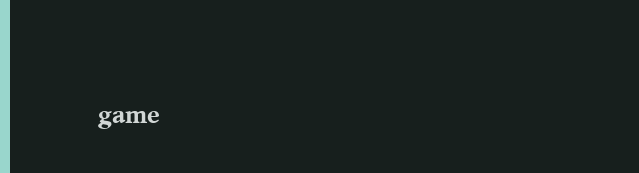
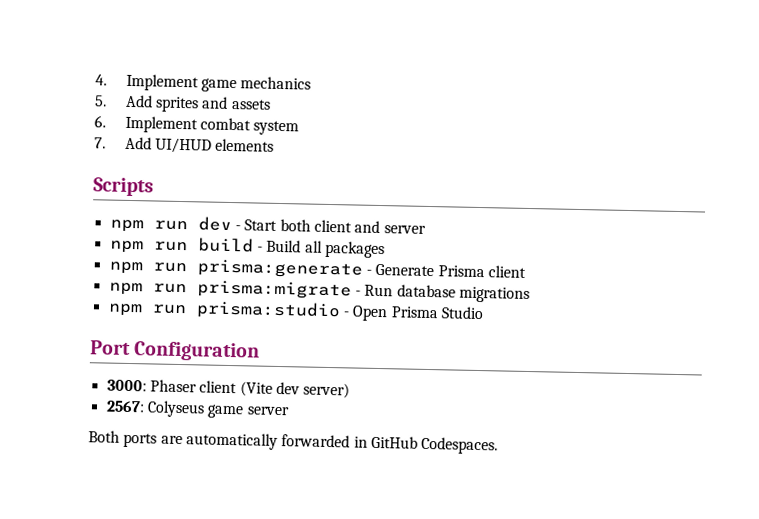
- game
+ 4. Implement game mechanics
+ 5. Add sprites and assets
+ 6. Implement combat system
+ 7. Add UI/HUD elements
+ Scripts
+ npm run dev - Start both client and server
+ npm run build - Build all packages
+ npm run prisma:generate - Generate Prisma client
+ npm run prisma:migrate - Run database migrations
+ npm run prisma:studio - Open Prisma Studio
+ Port Configuration
+ 3000: Phaser client (Vite dev server)
+ 2567: Colyseus game server
+ Both ports are automatically forwarded in GitHub Codespaces.

